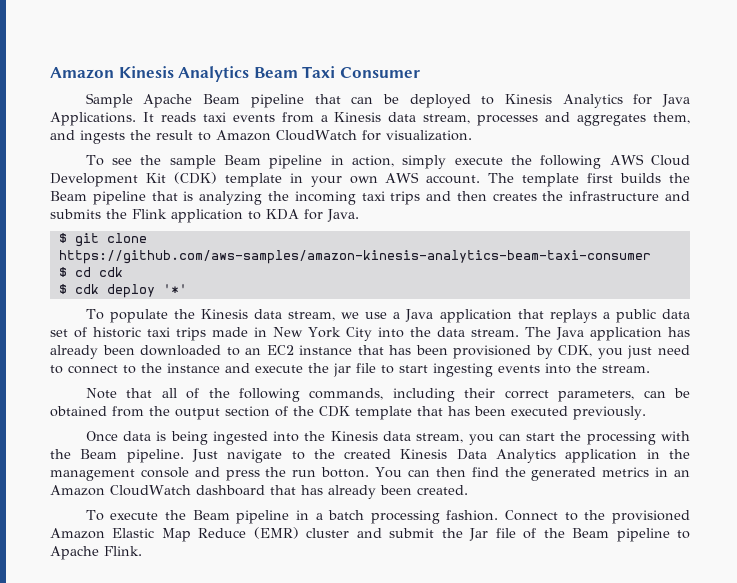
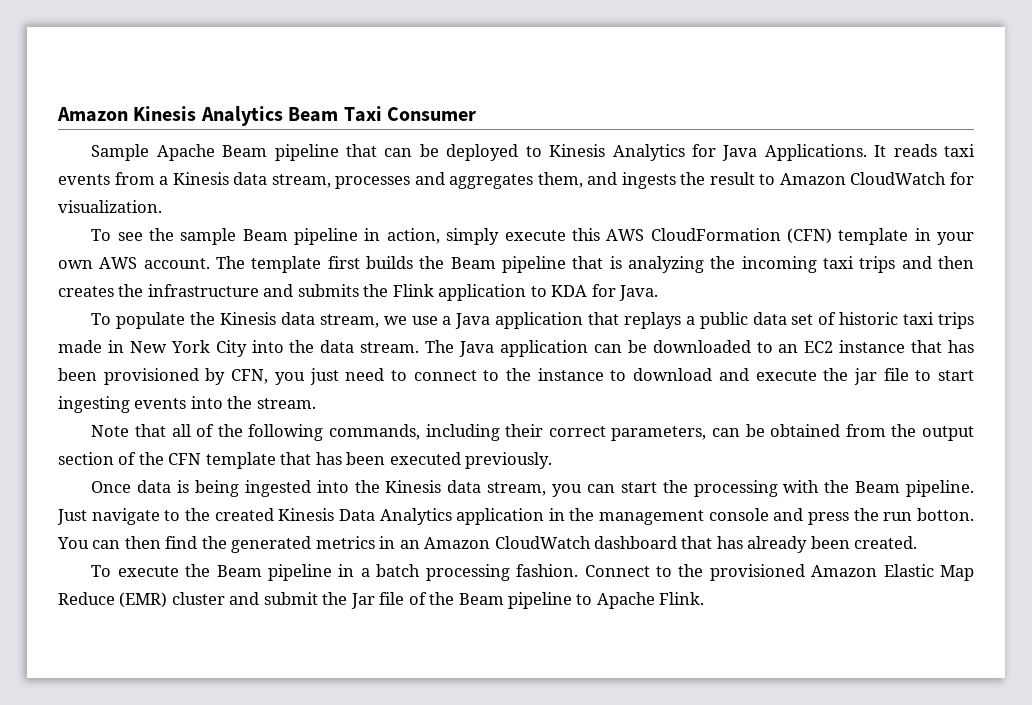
- To see the sample Beam pipeline in action, simply execute the following AWS Cloud Development Kit (CDK) template in your own AWS account.
+ To see the sample Beam pipeline in action, simply execute this AWS CloudFormation (CFN) template in your own AWS account.
- $ git clone https://github.com/aws-samples/amazon-kinesis-analytics-beam-taxi-consumer
- $ cd cdk
- $ cdk deploy '*'
- The Java application has already been downloaded to an EC2 instance that has been provisioned by CDK, you just need to connect to the instance and execute the jar file to start ingesting events into the stream.
+ The Java application can be downloaded to an EC2 instance that has been provisioned by CFN, you just need to connect to the instance to download and execute the jar file to start ingesting events into the stream.
- Note that all of the following commands, including their correct parameters, can be obtained from the output section of the CDK template that has been executed previously.
+ Note that all of the following commands, including their correct parameters, can be obtained from the output section of the CFN template that has been executed previously.

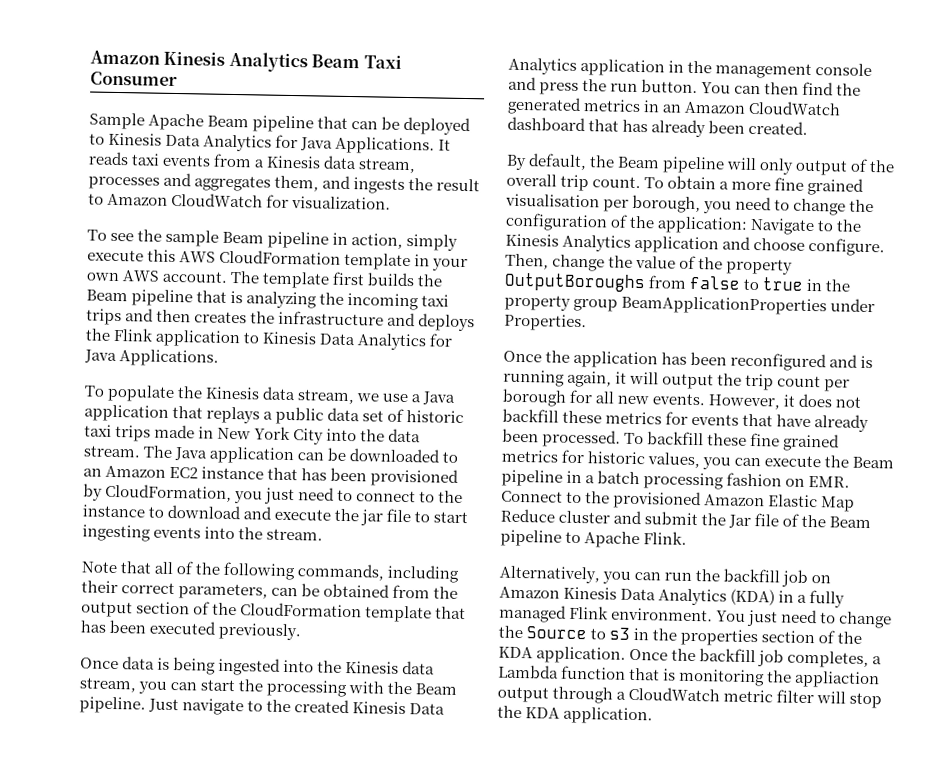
- Sample Apache Beam pipeline that can be deployed to Kinesis Analytics for Java Applications.
+ Sample Apache Beam pipeline that can be deployed to Kinesis Data Analytics for Java Applications.
- To see the sample Beam pipeline in action, simply execute this AWS CloudFormation (CFN) template in your own AWS account.
+ To see the sample Beam pipeline in action, simply execute this AWS CloudFormation template in your own AWS account.
- The template first builds the Beam pipeline that is analyzing the incoming taxi trips and then creates the infrastructure and submits the Flink application to KDA for Java.
+ The template first builds the Beam pipeline that is analyzing the incoming taxi trips and then creates the infrastructure and deploys the Flink application to Kinesis Data Analytics for Java Applications.
- The Java application can be downloaded to an EC2 instance that has been provisioned by CFN, you just need to connect to the instance to download and execute the jar file to start ingesting events into the stream.
+ The Java application can be downloaded to an Amazon EC2 instance that has been provisioned by CloudFormation, you just need to connect to the instance to download and execute the jar file to start ingesting events into the stream.
- Note that all of the following commands, including their correct parameters, can be obtained from the output section of the CFN template that has been executed previously.
+ Note that all of the following commands, including their correct parameters, can be obtained from the output section of the CloudFormation template that has been executed previously.
- Just navigate to the created Kinesis Data Analytics application in the management console and press the run botton.
+ Just navigate to the created Kinesis Data Analytics application in the management console and press the run button.
- To execute the Beam pipeline in a batch processing fashion. Connect to the provisioned Amazon Elastic Map Reduce (EMR) cluster and submit the Jar file of the Beam pipeline to Apache Flink.
+ By default, the Beam pipeline will only output of the overall trip count. To obtain a more fine grained visualisation per borough, you need to change the configuration of the application: Navigate to the Kinesis Analytics application and choose configure. Then, change the value of the property OutputBoroughs from false to true in the property group BeamApplicationProperties under Properties.
+ Once the application has been reconfigured and is running again, it will output the trip count per borough for all new events. However, it does not backfill these metrics for events that have already been processed. To backfill these fine grained metrics for historic values, you can execute the Beam pipeline in a batch processing fashion on EMR. Connect to the provisioned Amazon Elastic Map Reduce cluster and submit the Jar file of the Beam pipeline to Apache Flink.
+ Alternatively, you can run the backfill job on Amazon Kinesis Data Analytics (KDA) in a fully managed Flink environment. You just need to change the Source to s3 in the properties section of the KDA application. Once the backfill job completes, a Lambda function that is monitoring the appliaction output through a CloudWatch metric filter will stop the KDA application.

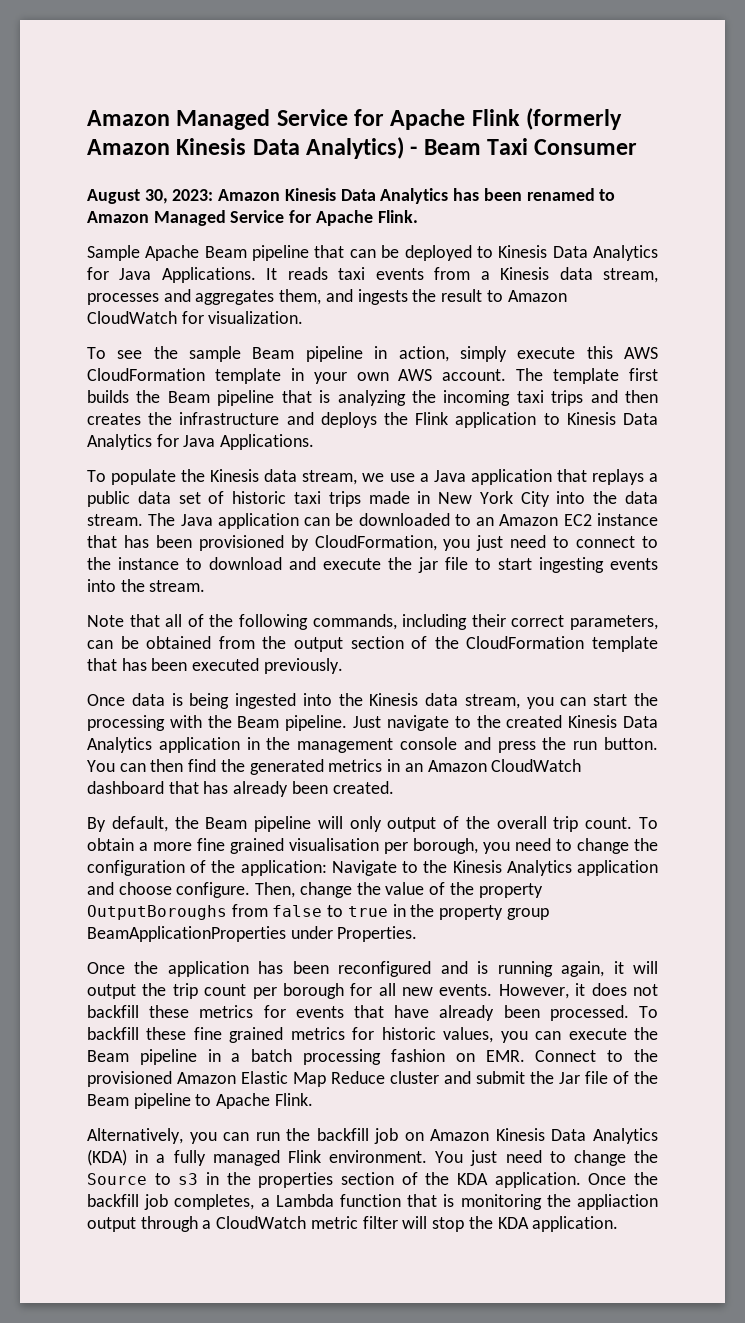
- Amazon Kinesis Analytics Beam Taxi Consumer
+ Amazon Managed Service for Apache Flink (formerly Amazon Kinesis Data Analytics) - Beam Taxi Consumer
+ August 30, 2023: Amazon Kinesis Data Analytics has been renamed to Amazon Managed Service for Apache Flink.

